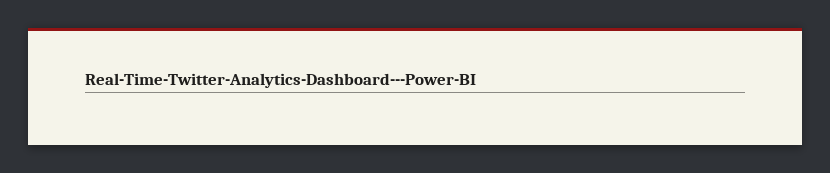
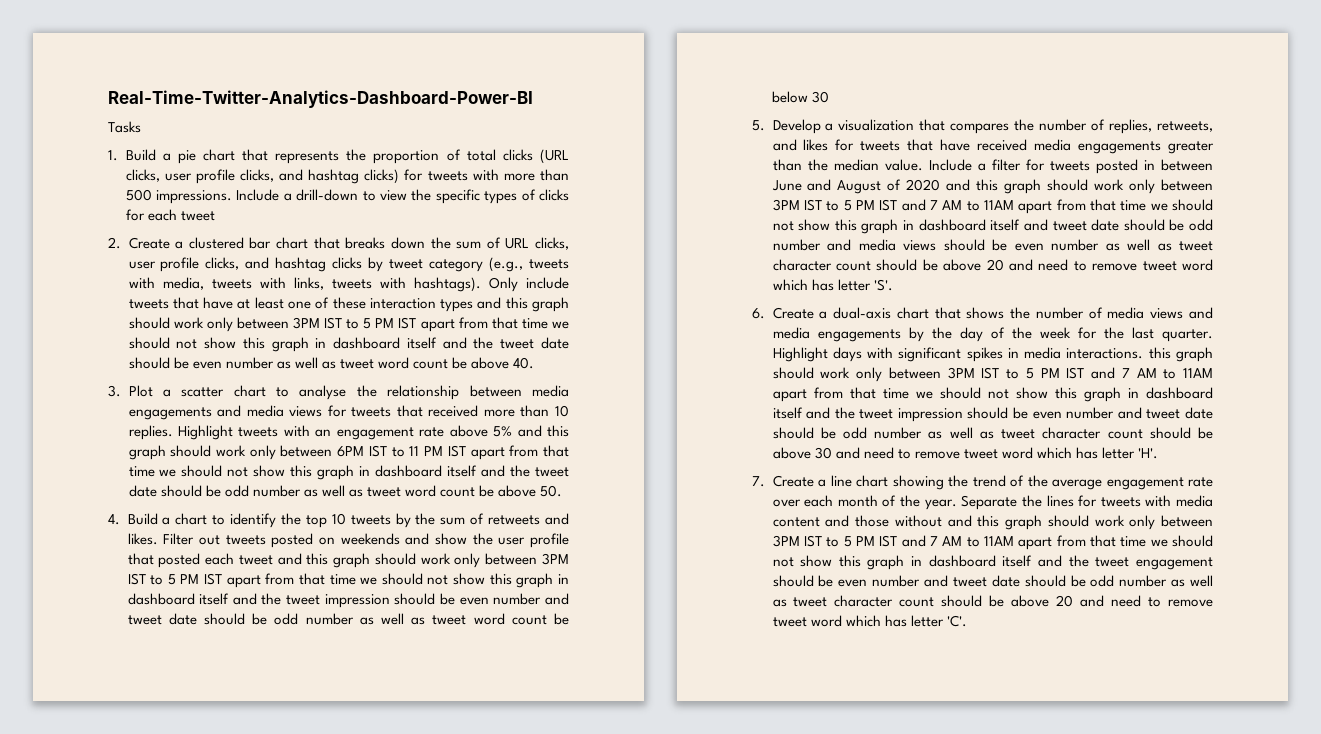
- Real-Time-Twitter-Analytics-Dashboard---Power-BI
+ Real-Time-Twitter-Analytics-Dashboard-Power-BI
+ Tasks
+ 1. Build a pie chart that represents the proportion of total clicks (URL clicks, user profile clicks, and hashtag clicks) for tweets with more than 500 impressions. Include a drill-down to view the specific types of clicks for each tweet
+ 2. Create a clustered bar chart that breaks down the sum of URL clicks, user profile clicks, and hashtag clicks by tweet category (e.g., tweets with media, tweets with links, tweets with hashtags). Only include tweets that have at least one of these interaction types and this graph should work only between 3PM IST to 5 PM IST apart from that time we should not show this graph in dashboard itself and the tweet date should be even number as well as tweet word count be above 40.
+ 3. Plot a scatter chart to analyse the relationship between media engagements and media views for tweets that received more than 10 replies. Highlight tweets with an engagement rate above 5% and this graph should work only between 6PM IST to 11 PM IST apart from that time we should not show this graph in dashboard itself and the tweet date should be odd number as well as tweet word count be above 50.
+ 4. Build a chart to identify the top 10 tweets by the sum of retweets and likes. Filter out tweets posted on weekends and show the user profile that posted each tweet and this graph should work only between 3PM IST to 5 PM IST apart from that time we should not show this graph in dashboard itself and the tweet impression should be even number and tweet date should be odd number as well as tweet word count be below 30
+ 5. Develop a visualization that compares the number of replies, retweets, and likes for tweets that have received media engagements greater than the median value. Include a filter for tweets posted in between June and August of 2020 and this graph should work only between 3PM IST to 5 PM IST and 7 AM to 11AM apart from that time we should not show this graph in dashboard itself and tweet date should be odd number and media views should be even number as well as tweet character count should be above 20 and need to remove tweet word which has letter 'S'.
+ 6. Create a dual-axis chart that shows the number of media views and media engagements by the day of the week for the last quarter. Highlight days with significant spikes in media interactions. this graph should work only between 3PM IST to 5 PM IST and 7 AM to 11AM apart from that time we should not show this graph in dashboard itself and the tweet impression should be even number and tweet date should be odd number as well as tweet character count should be above 30 and need to remove tweet word which has letter 'H'.
+ 7. Create a line chart showing the trend of the average engagement rate over each month of the year. Separate the lines for tweets with media content and those without and this graph should work only between 3PM IST to 5 PM IST and 7 AM to 11AM apart from that time we should not show this graph in dashboard itself and the tweet engagement should be even number and tweet date should be odd number as well as tweet character count should be above 20 and need to remove tweet word which has letter 'C'.

